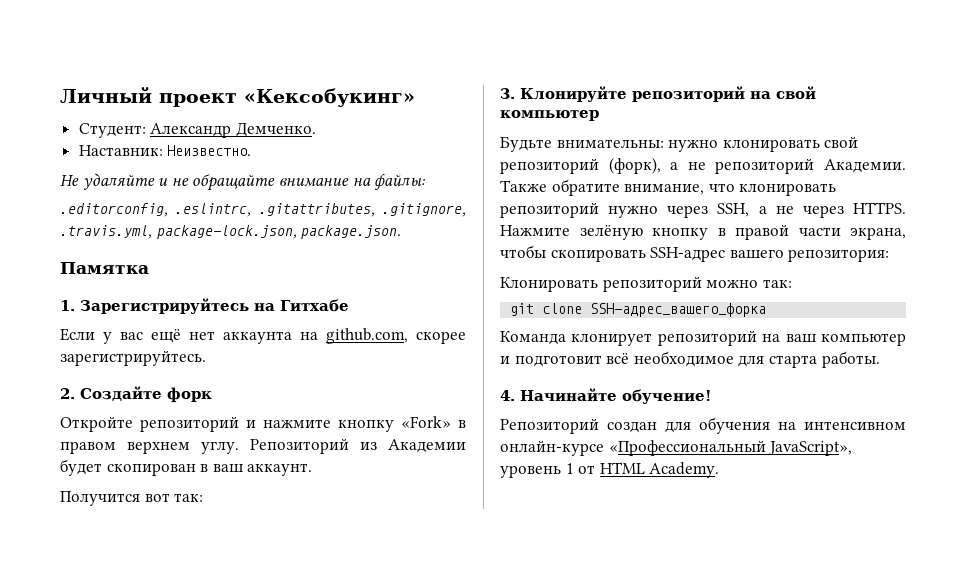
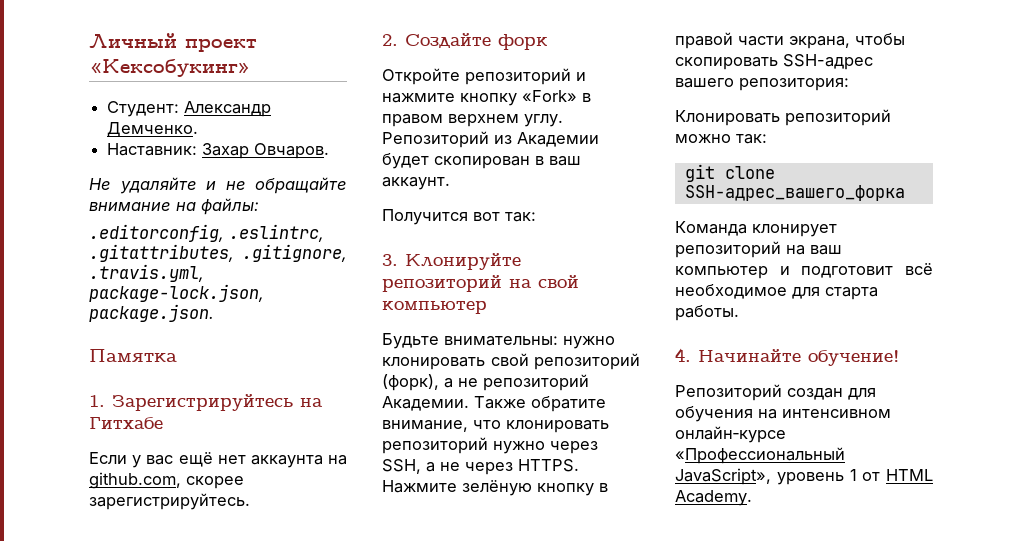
- Наставник: Неизвестно.
+ Наставник: Захар Овчаров.

